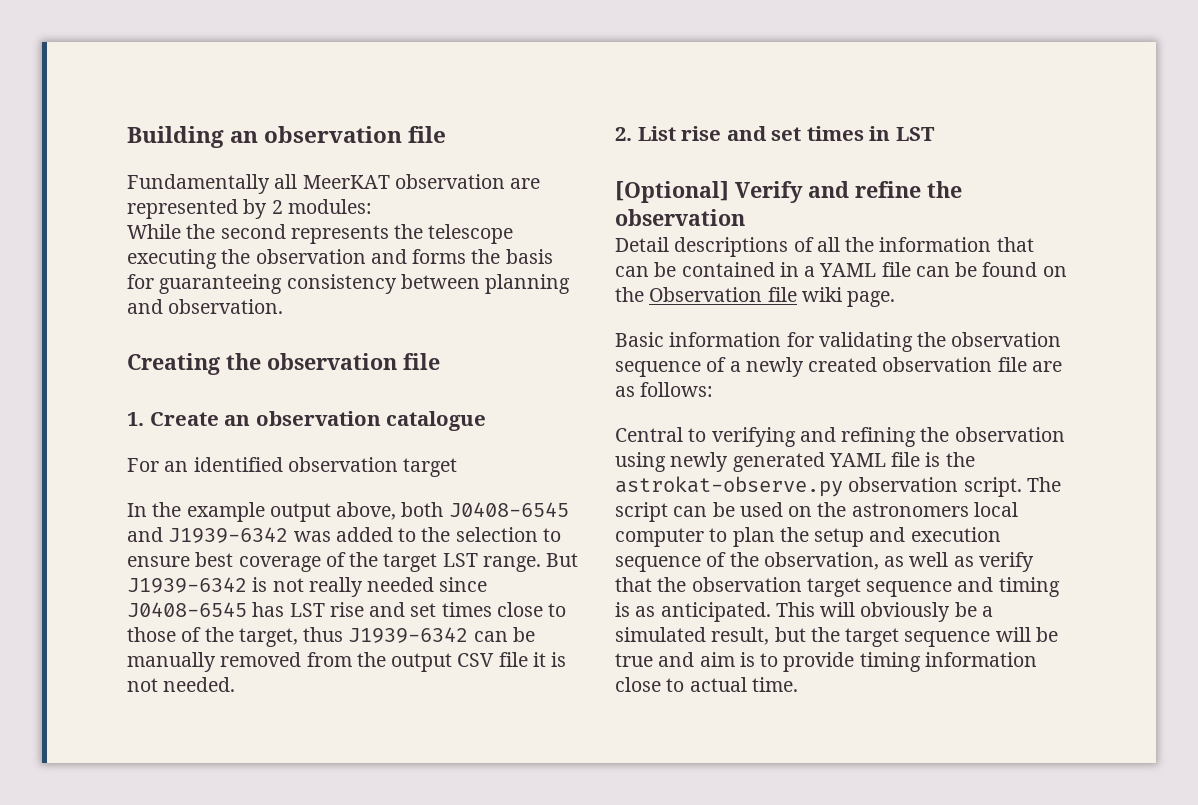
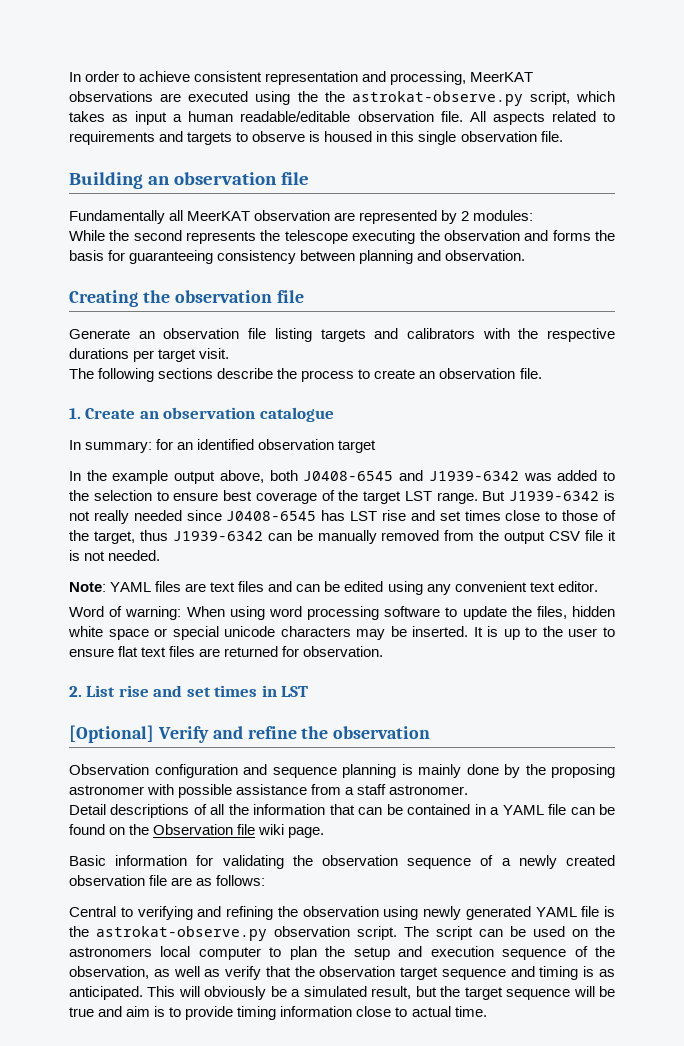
+ In order to achieve consistent representation and processing, MeerKAT observations are executed using the the astrokat-observe.py script, which takes as input a human readable/editable observation file. All aspects related to requirements and targets to observe is housed in this single observation file.
+ Generate an observation file listing targets and calibrators with the respective durations per target visit.
+ The following sections describe the process to create an observation file.
- For an identified observation target
+ In summary: for an identified observation target
+ Note: YAML files are text files and can be edited using any convenient text editor.
+ Word of warning: When using word processing software to update the files, hidden white space or special unicode characters may be inserted. It is up to the user to ensure flat text files are returned for observation.
+ Observation configuration and sequence planning is mainly done by the proposing astronomer with possible assistance from a staff astronomer.

